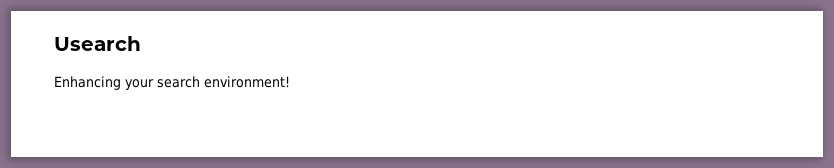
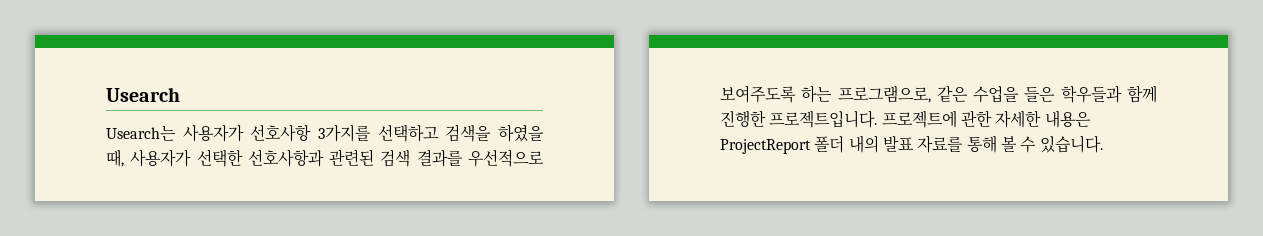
- Enhancing your search environment!
+ Usearch는 사용자가 선호사항 3가지를 선택하고 검색을 하였을 때, 사용자가 선택한 선호사항과 관련된 검색 결과를 우선적으로 보여주도록 하는 프로그램으로, 같은 수업을 들은 학우들과 함께 진행한 프로젝트입니다. 프로젝트에 관한 자세한 내용은 ProjectReport 폴더 내의 발표 자료를 통해 볼 수 있습니다.

